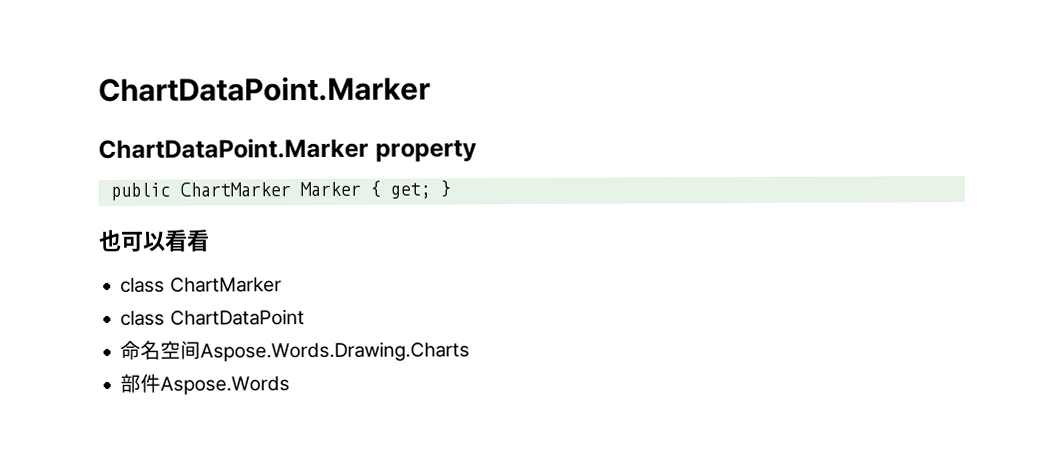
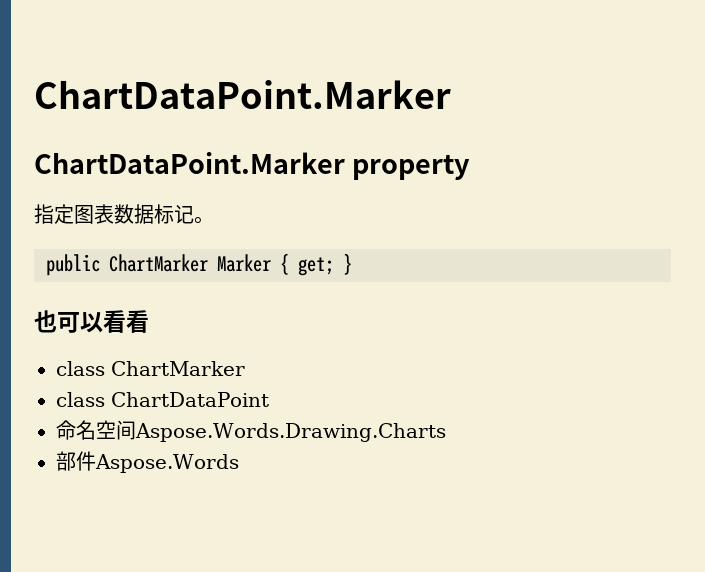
+ 指定图表数据标记。

